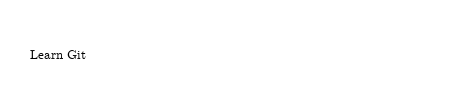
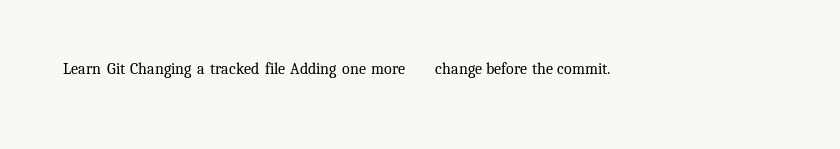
- Learn Git
+ Learn Git Changing a tracked file Adding one more change before the commit.

